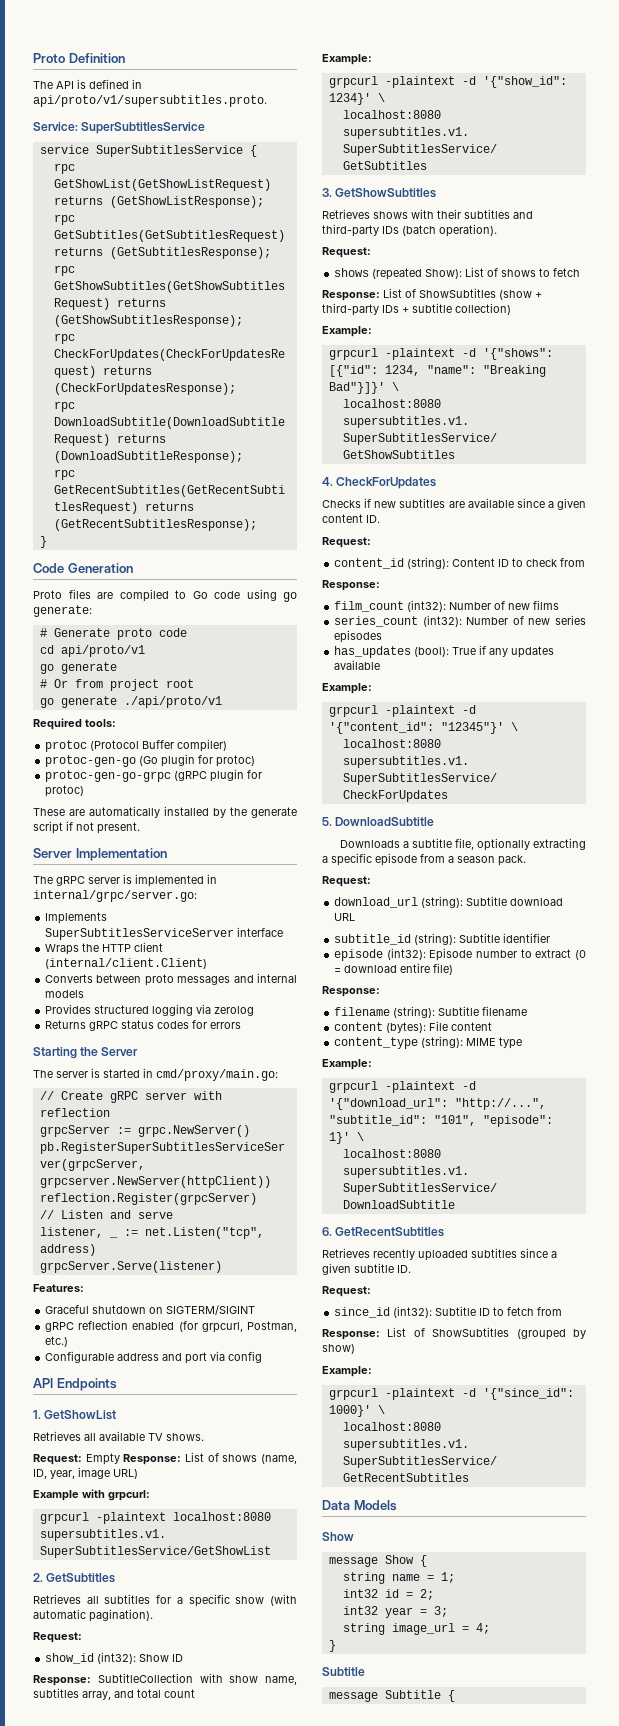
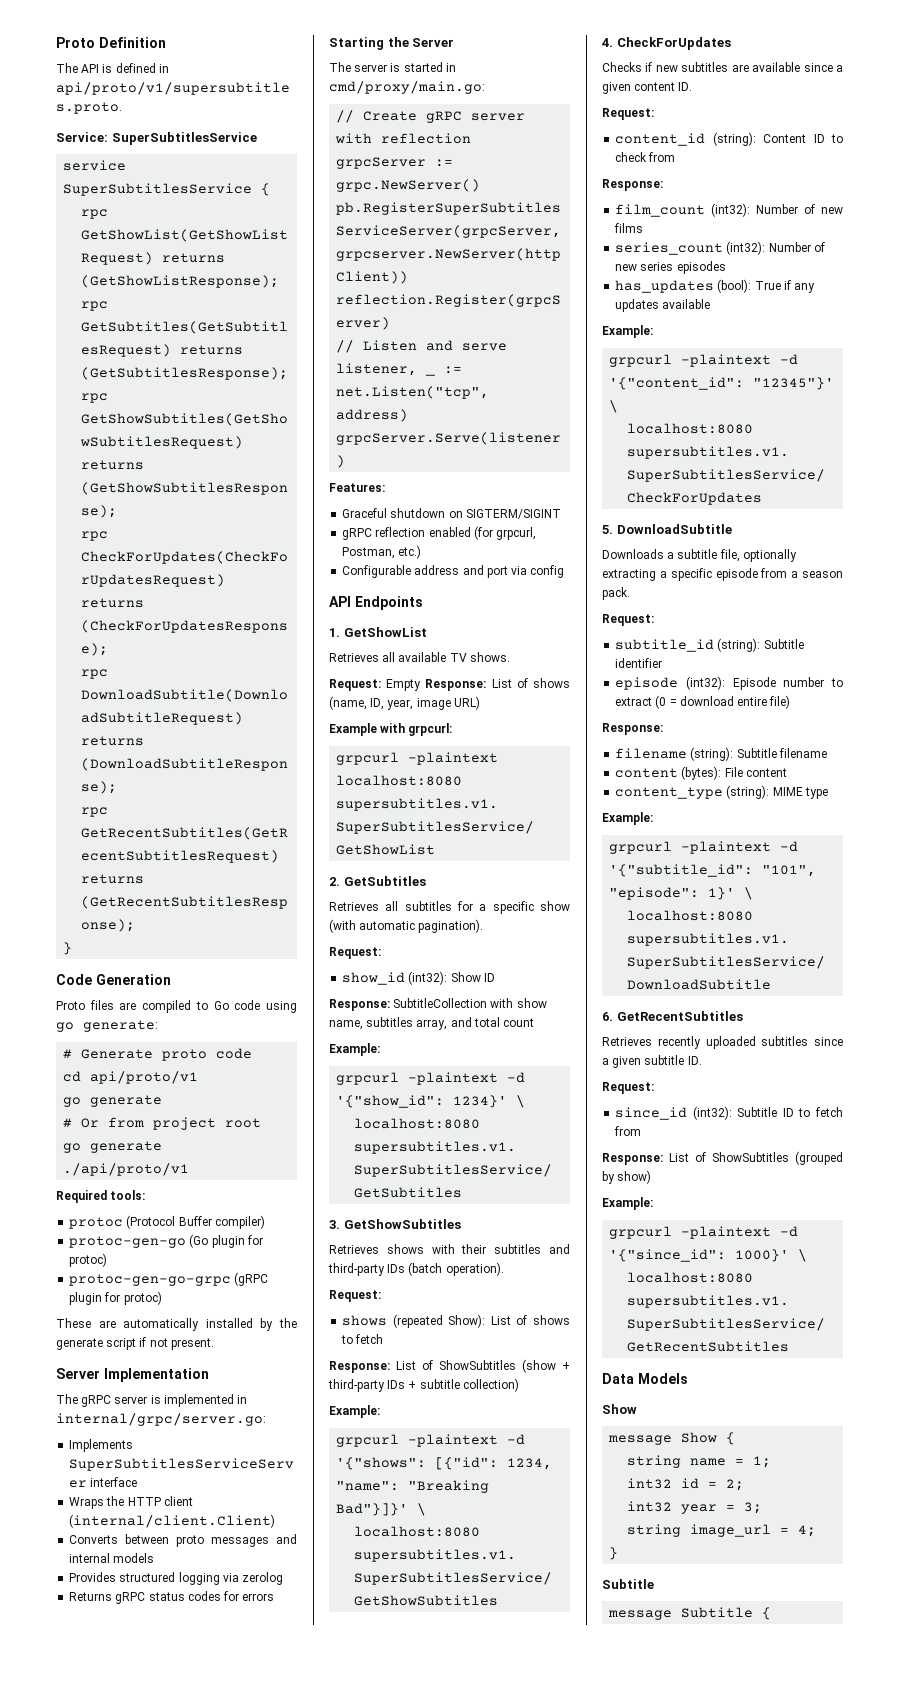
- download_url (string): Subtitle download URL
- grpcurl -plaintext -d '{"download_url": "http://...", "subtitle_id": "101", "episode": 1}' \
+ grpcurl -plaintext -d '{"subtitle_id": "101", "episode": 1}' \

